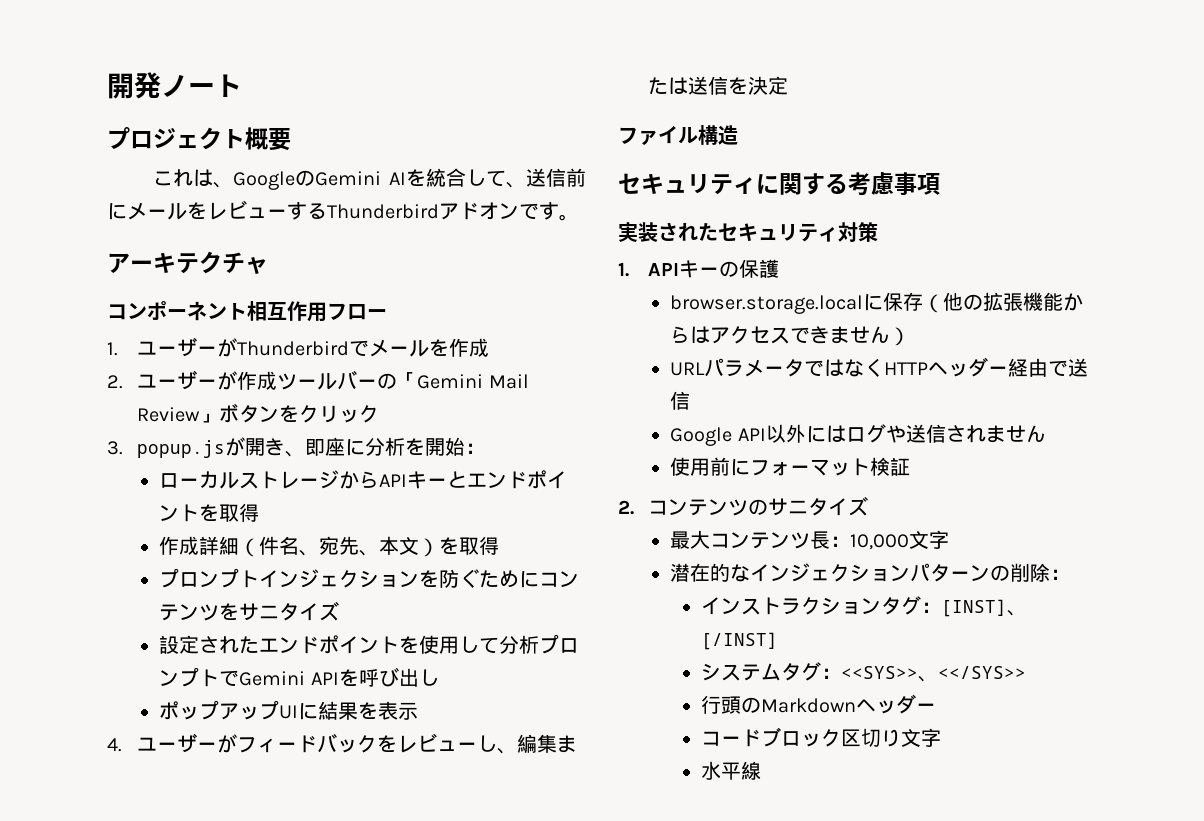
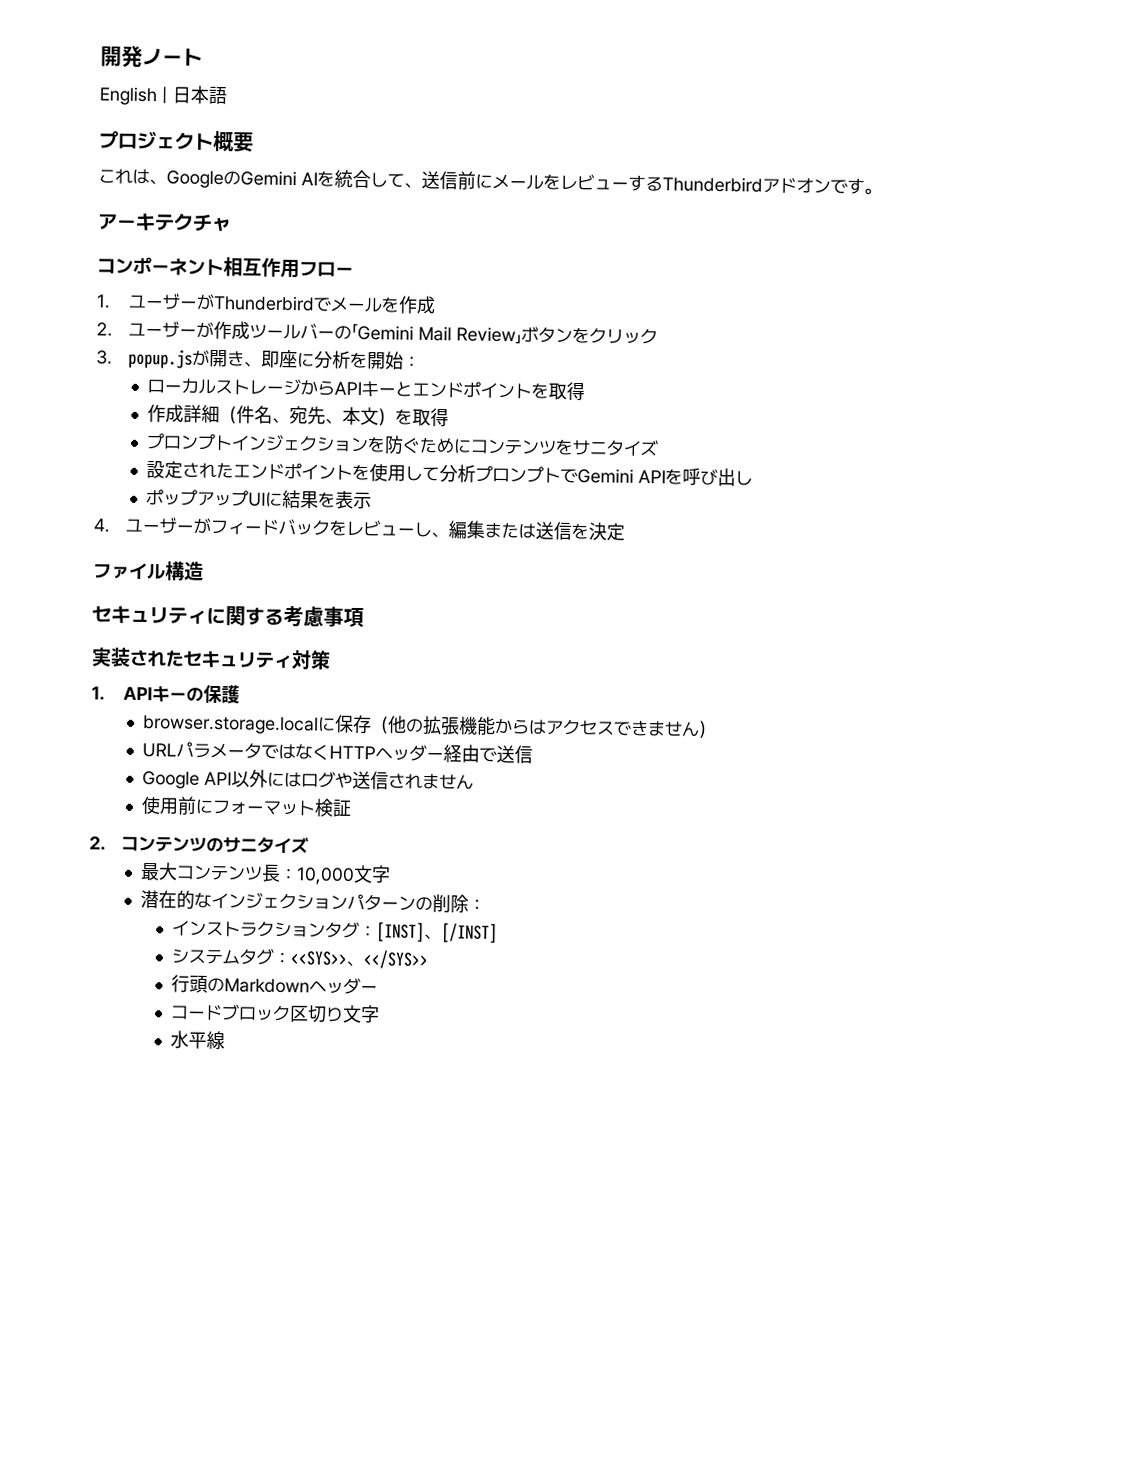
+ English | 日本語

